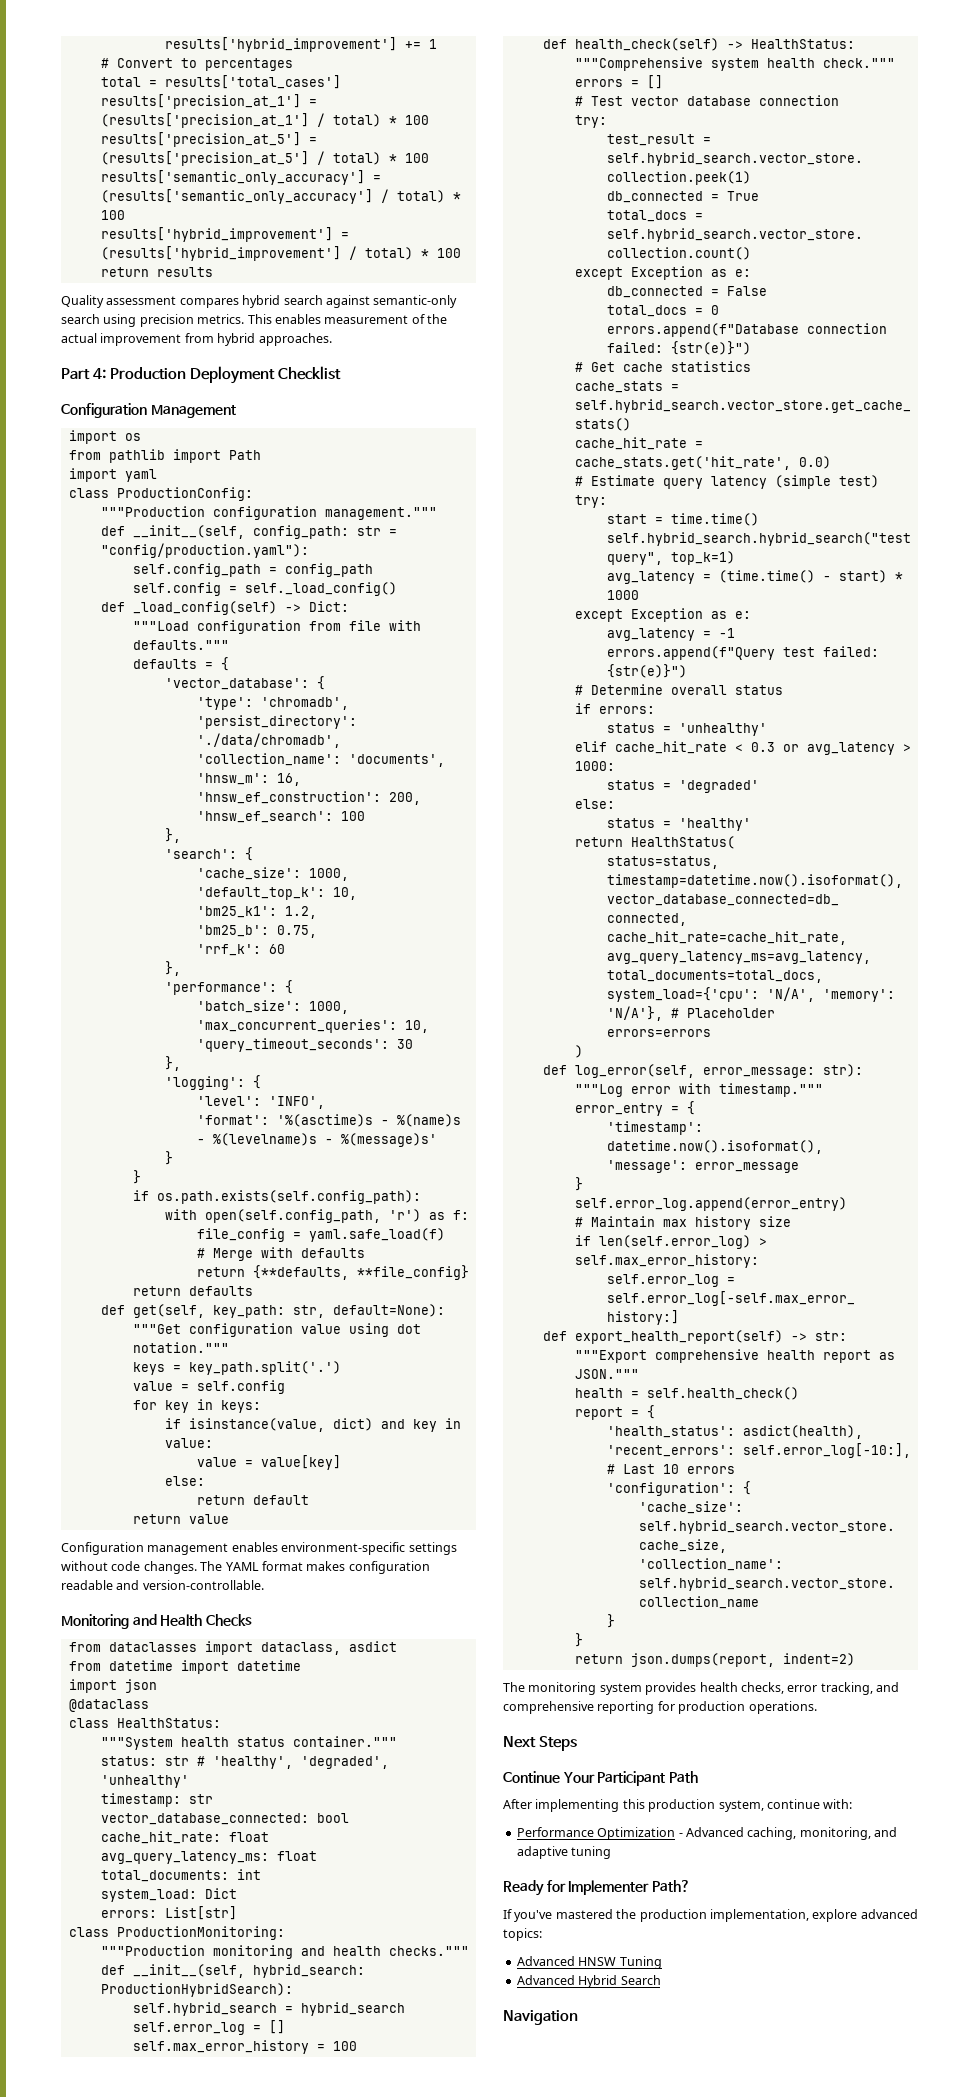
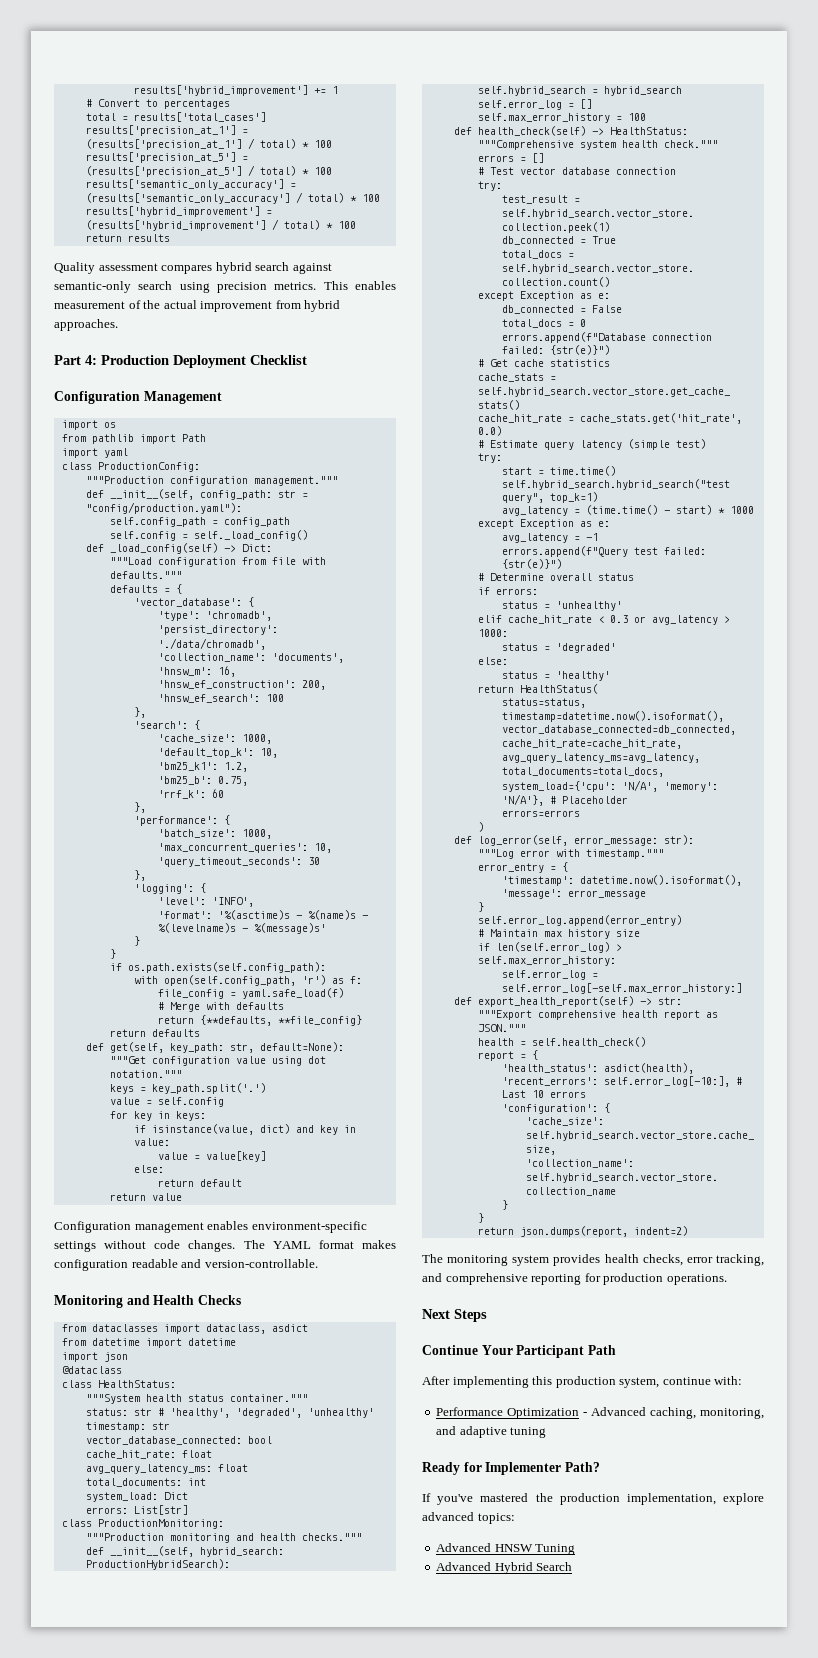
- Navigation

